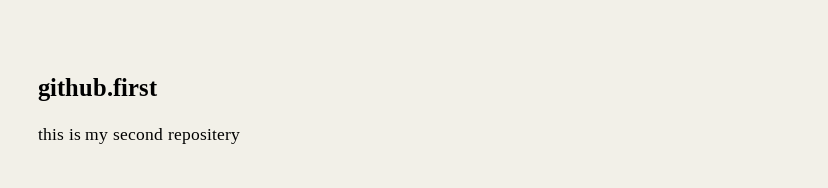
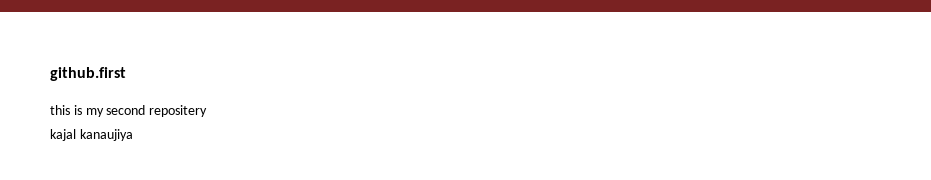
+ kajal kanaujiya

